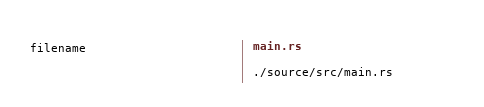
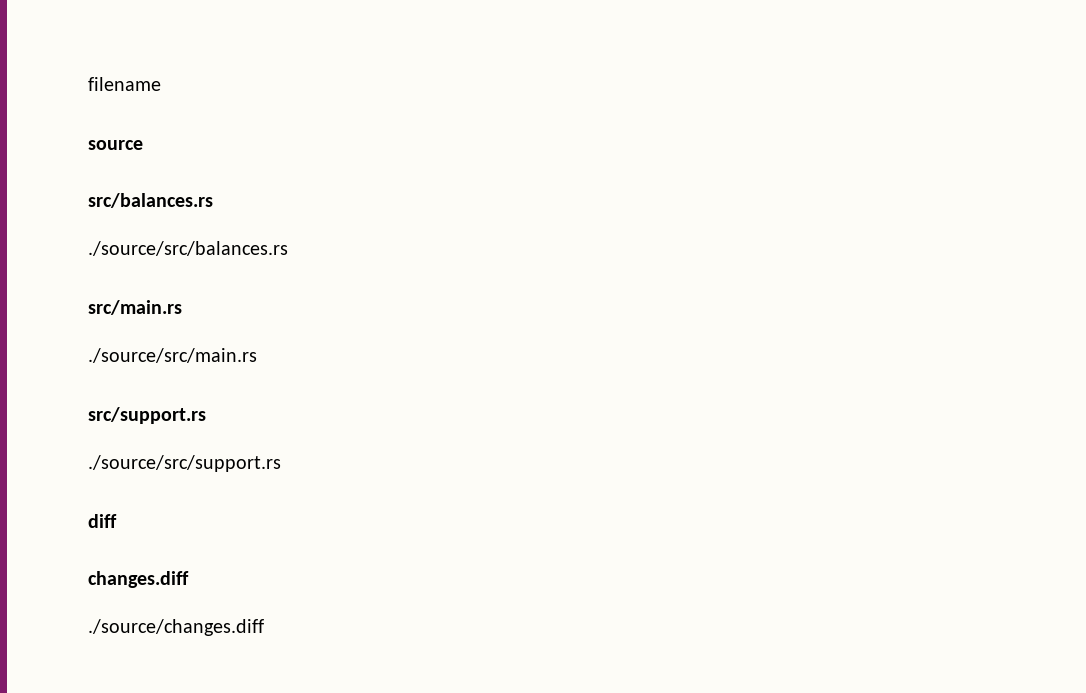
- main.rs
+ source
+ src/balances.rs
+ ./source/src/balances.rs
+ src/main.rs
  ./source/src/main.rs
+ src/support.rs
+ ./source/src/support.rs
+ diff
+ changes.diff
+ ./source/changes.diff

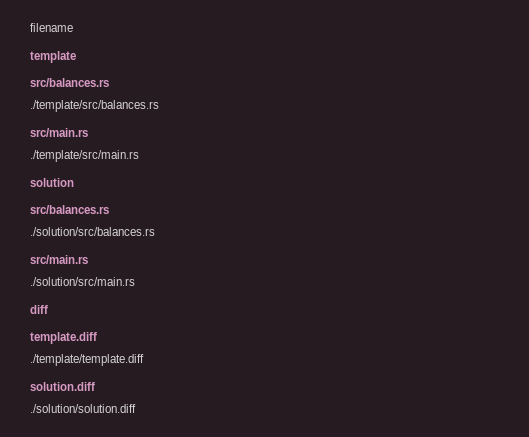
- source
+ template
  src/balances.rs
- ./source/src/balances.rs
+ ./template/src/balances.rs
  src/main.rs
- ./source/src/main.rs
- src/support.rs
- ./source/src/support.rs
+ ./template/src/main.rs
+ solution
+ src/balances.rs
+ ./solution/src/balances.rs
+ src/main.rs
+ ./solution/src/main.rs
  diff
- changes.diff
- ./source/changes.diff
+ template.diff
+ ./template/template.diff
+ solution.diff
+ ./solution/solution.diff

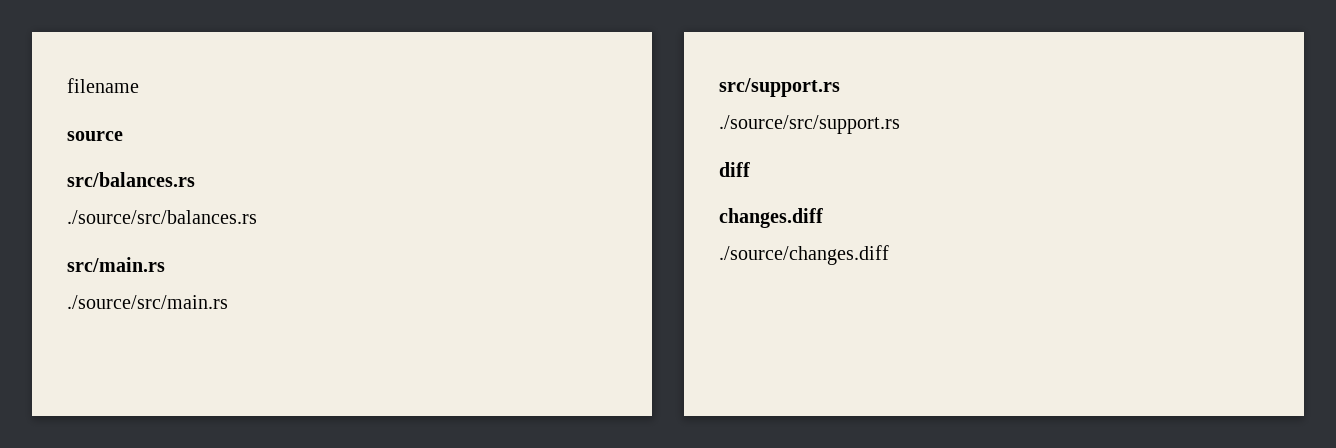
- template
+ source
  src/balances.rs
- ./template/src/balances.rs
+ ./source/src/balances.rs
  src/main.rs
- ./template/src/main.rs
- solution
- src/balances.rs
- ./solution/src/balances.rs
- src/main.rs
- ./solution/src/main.rs
+ ./source/src/main.rs
+ src/support.rs
+ ./source/src/support.rs
  diff
- template.diff
- ./template/template.diff
- solution.diff
- ./solution/solution.diff
+ changes.diff
+ ./source/changes.diff

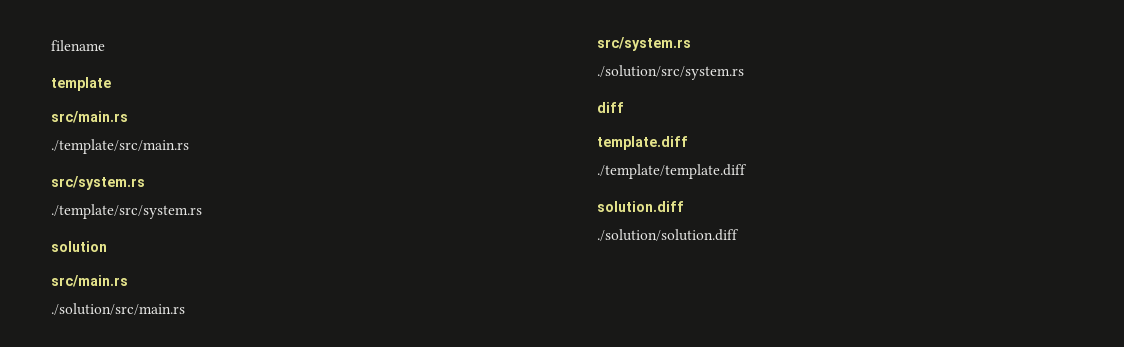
- source
- src/balances.rs
- ./source/src/balances.rs
+ template
  src/main.rs
- ./source/src/main.rs
- src/support.rs
- ./source/src/support.rs
+ ./template/src/main.rs
+ src/system.rs
+ ./template/src/system.rs
+ solution
+ src/main.rs
+ ./solution/src/main.rs
+ src/system.rs
+ ./solution/src/system.rs
  diff
- changes.diff
- ./source/changes.diff
+ template.diff
+ ./template/template.diff
+ solution.diff
+ ./solution/solution.diff

